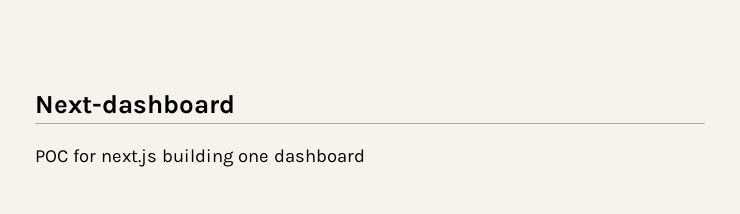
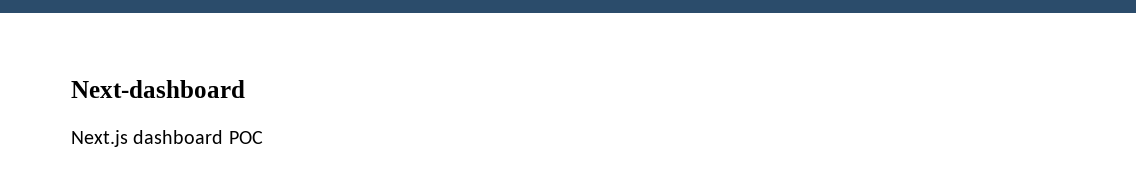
- POC for next.js building one dashboard
+ Next.js dashboard POC

